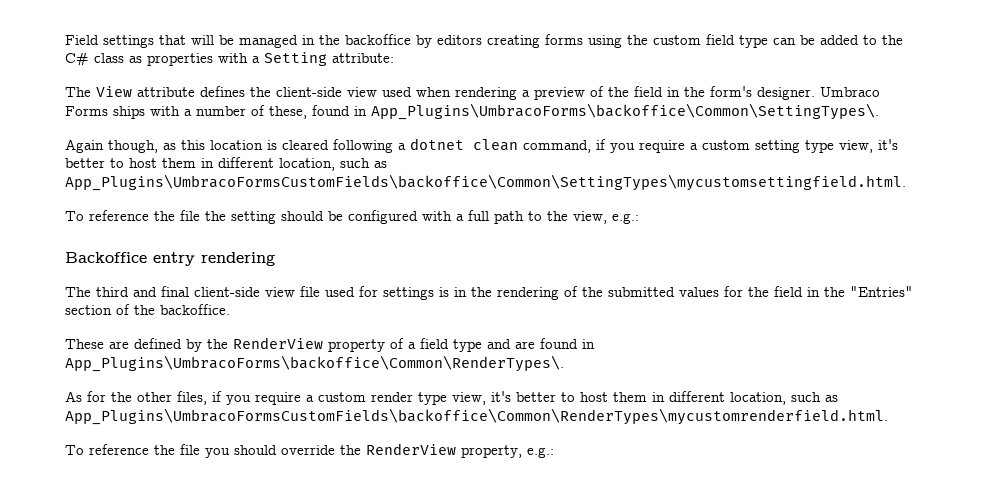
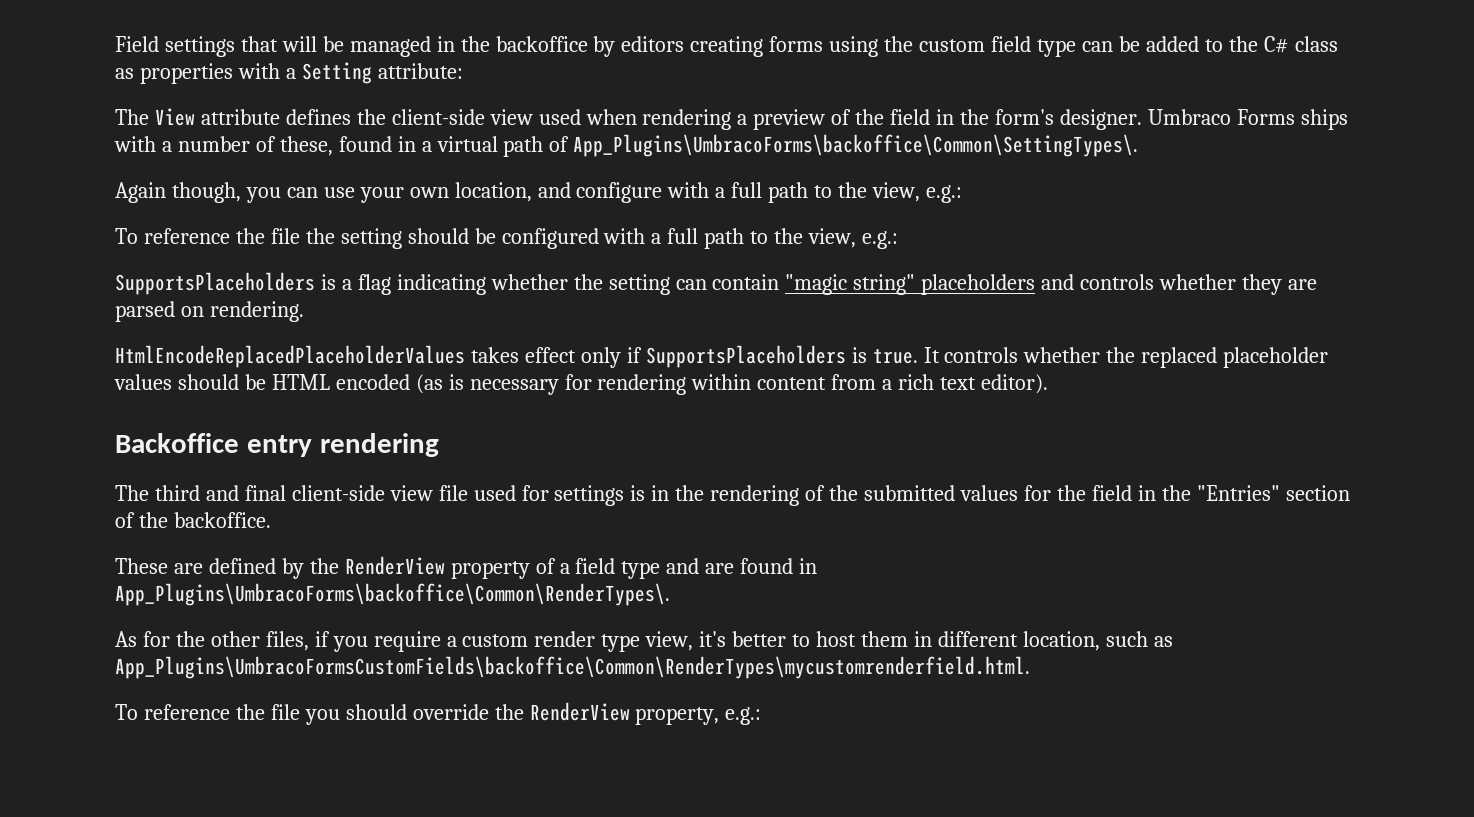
- Umbraco Forms ships with a number of these, found in App_Plugins\UmbracoForms\backoffice\Common\SettingTypes\.
+ Umbraco Forms ships with a number of these, found in a virtual path of App_Plugins\UmbracoForms\backoffice\Common\SettingTypes\.
- Again though, as this location is cleared following a dotnet clean command, if you require a custom setting type view, it's better to host them in different location, such as App_Plugins\UmbracoFormsCustomFields\backoffice\Common\SettingTypes\mycustomsettingfield.html.
+ Again though, you can use your own location, and configure with a full path to the view, e.g.:
+ SupportsPlaceholders is a flag indicating whether the setting can contain "magic string" placeholders and controls whether they are parsed on rendering.
+ HtmlEncodeReplacedPlaceholderValues takes effect only if SupportsPlaceholders is true. It controls whether the replaced placeholder values should be HTML encoded (as is necessary for rendering within content from a rich text editor).

